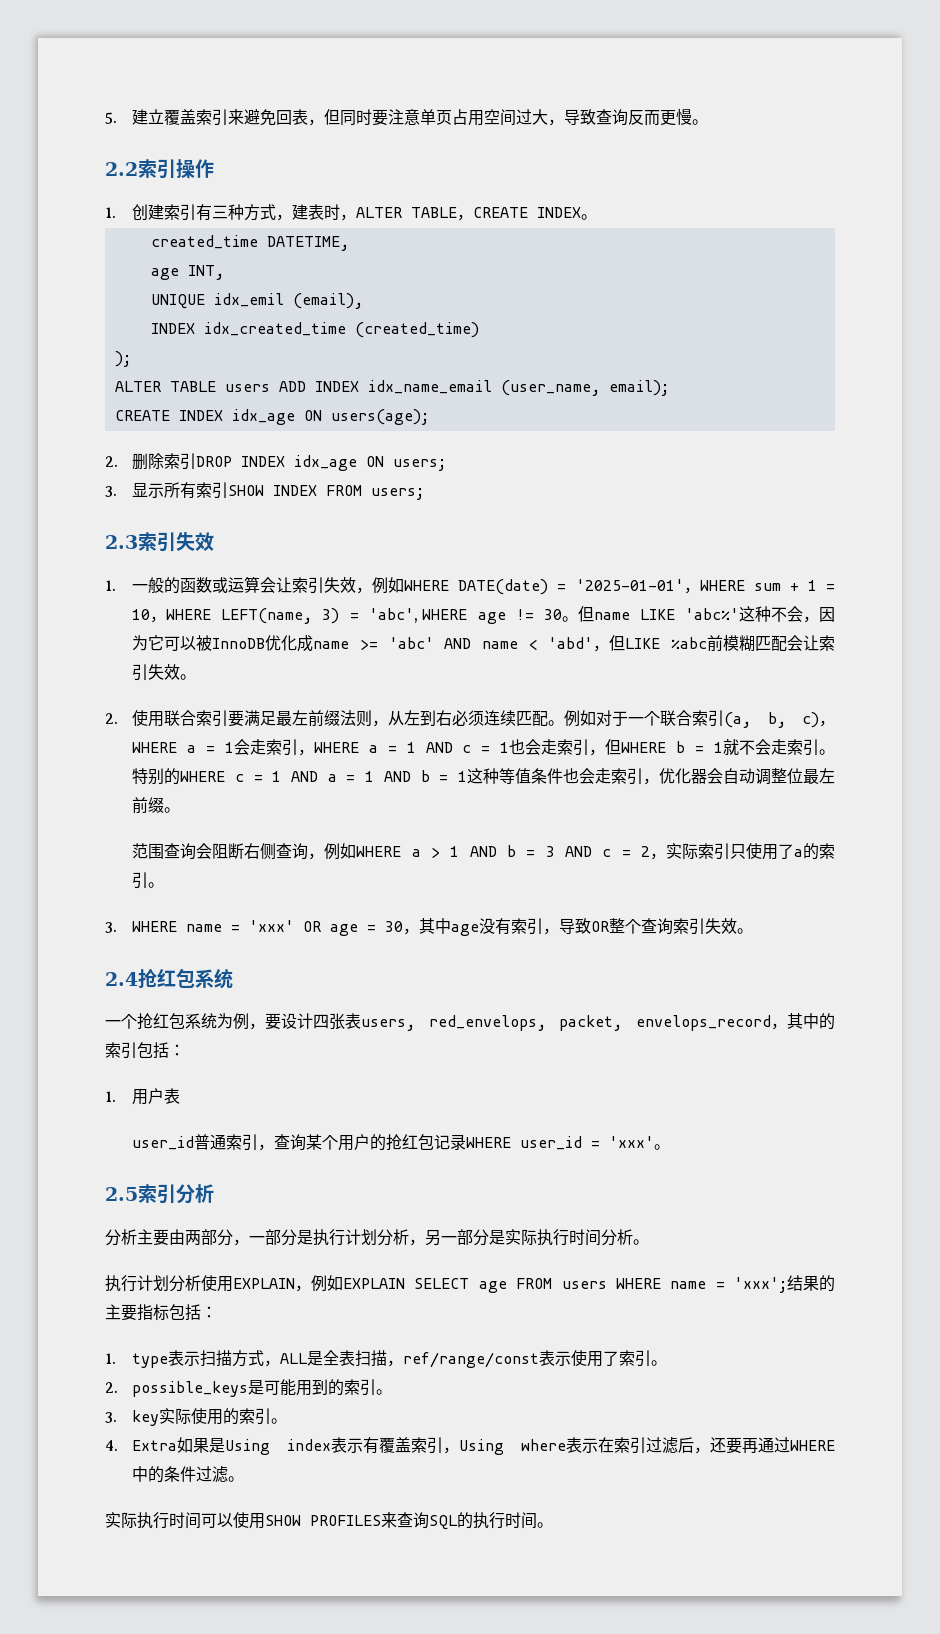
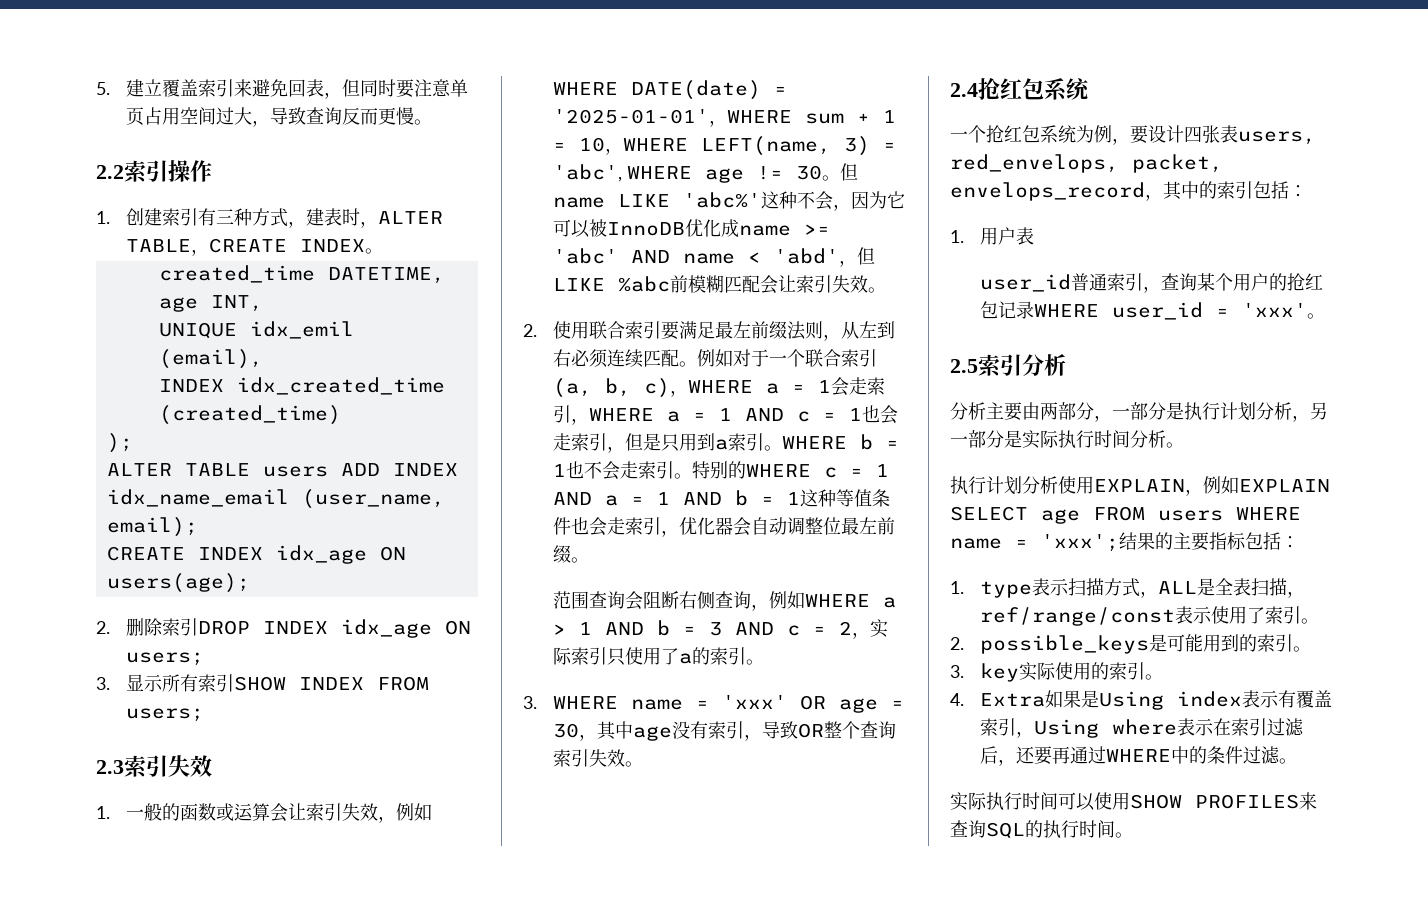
- 例如对于一个联合索引(a, b, c)，WHERE a = 1会走索引，WHERE a = 1 AND c = 1也会走索引，但WHERE b = 1就不会走索引。
+ 例如对于一个联合索引(a, b, c)，WHERE a = 1会走索引，WHERE a = 1 AND c = 1也会走索引，但是只用到a索引。WHERE b = 1也不会走索引。

